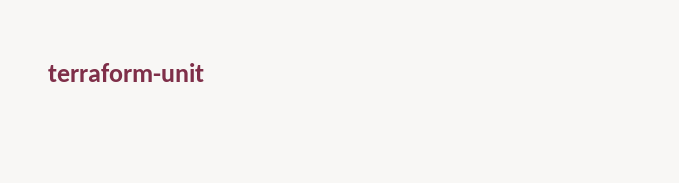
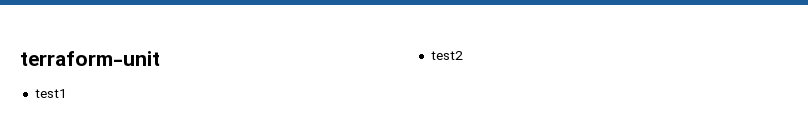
+ test1
+ test2

